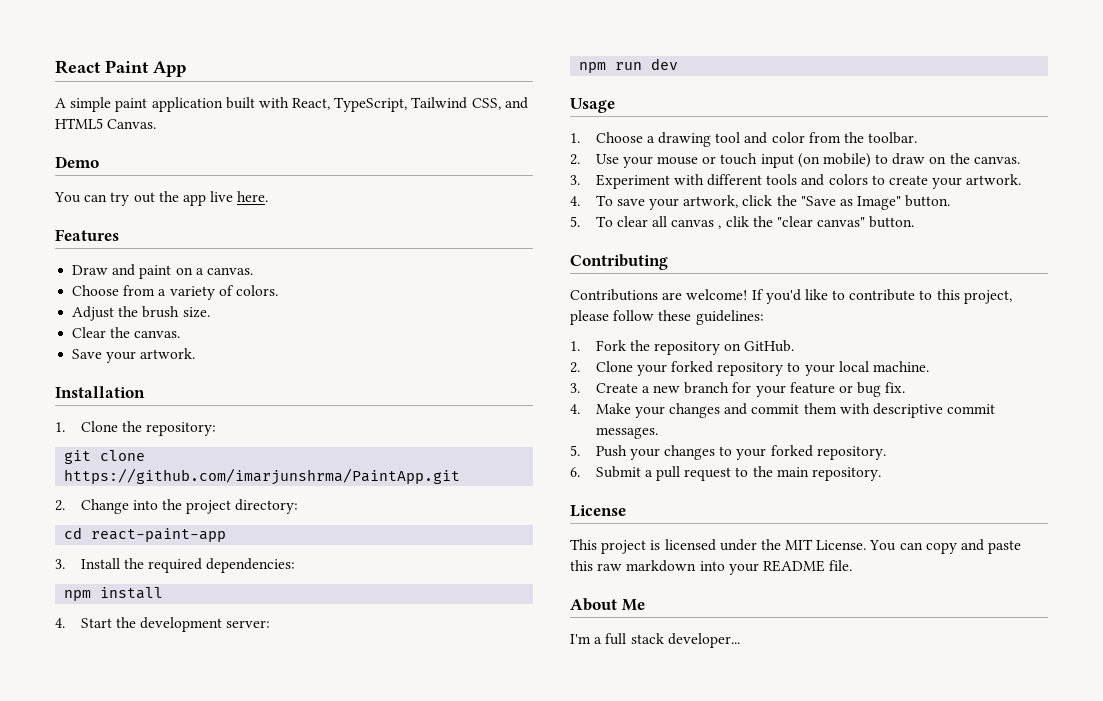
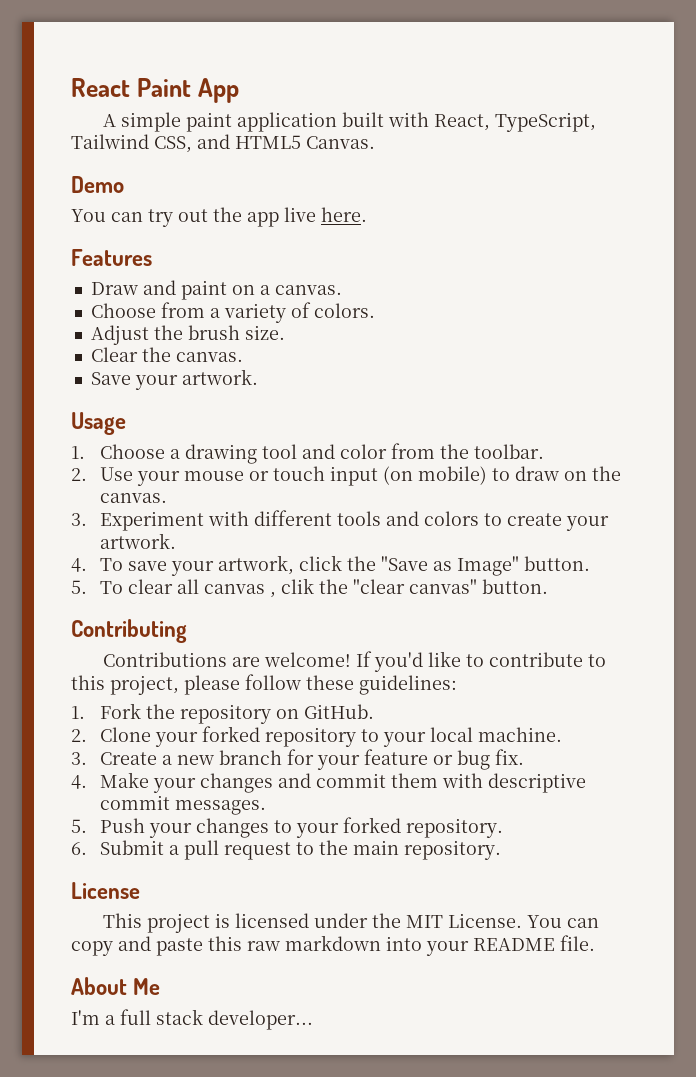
- Installation
- 1. Clone the repository:
- git clone https://github.com/imarjunshrma/PaintApp.git
- 2. Change into the project directory:
- cd react-paint-app
- 3. Install the required dependencies:
- npm install
- 4. Start the development server:
- npm run dev

